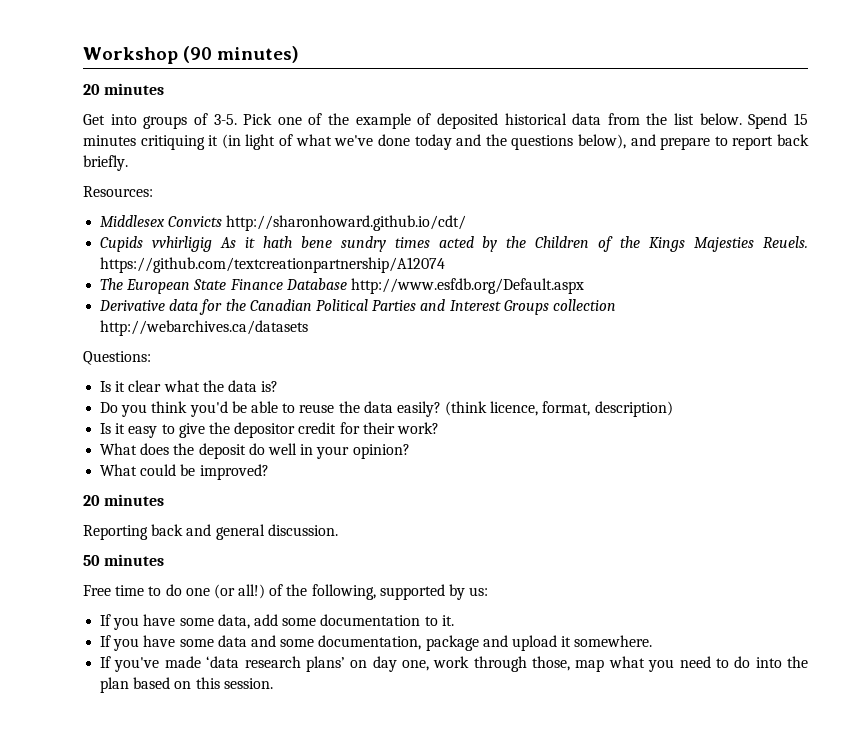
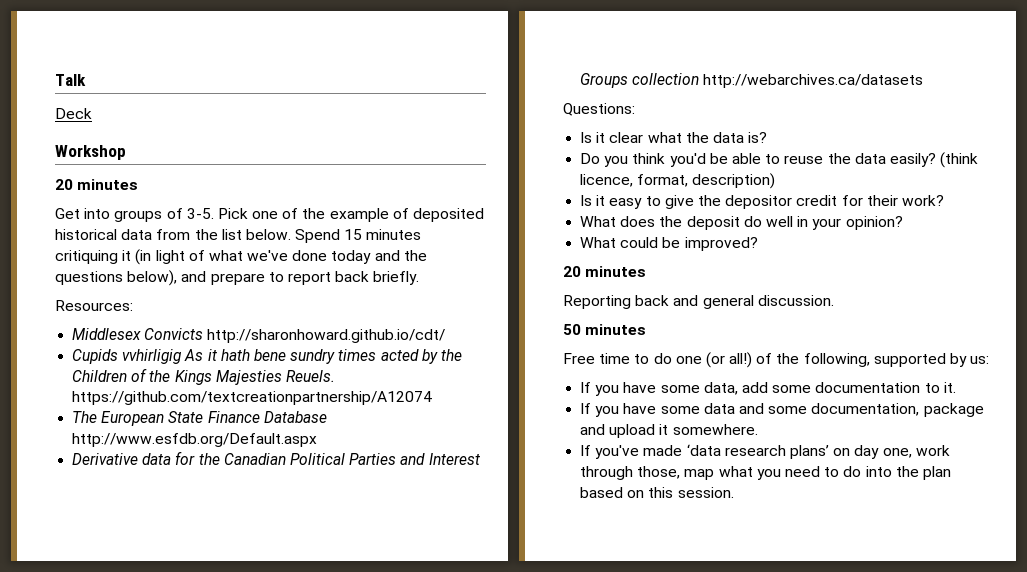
+ Talk
+ Deck
- Workshop (90 minutes)
+ Workshop

